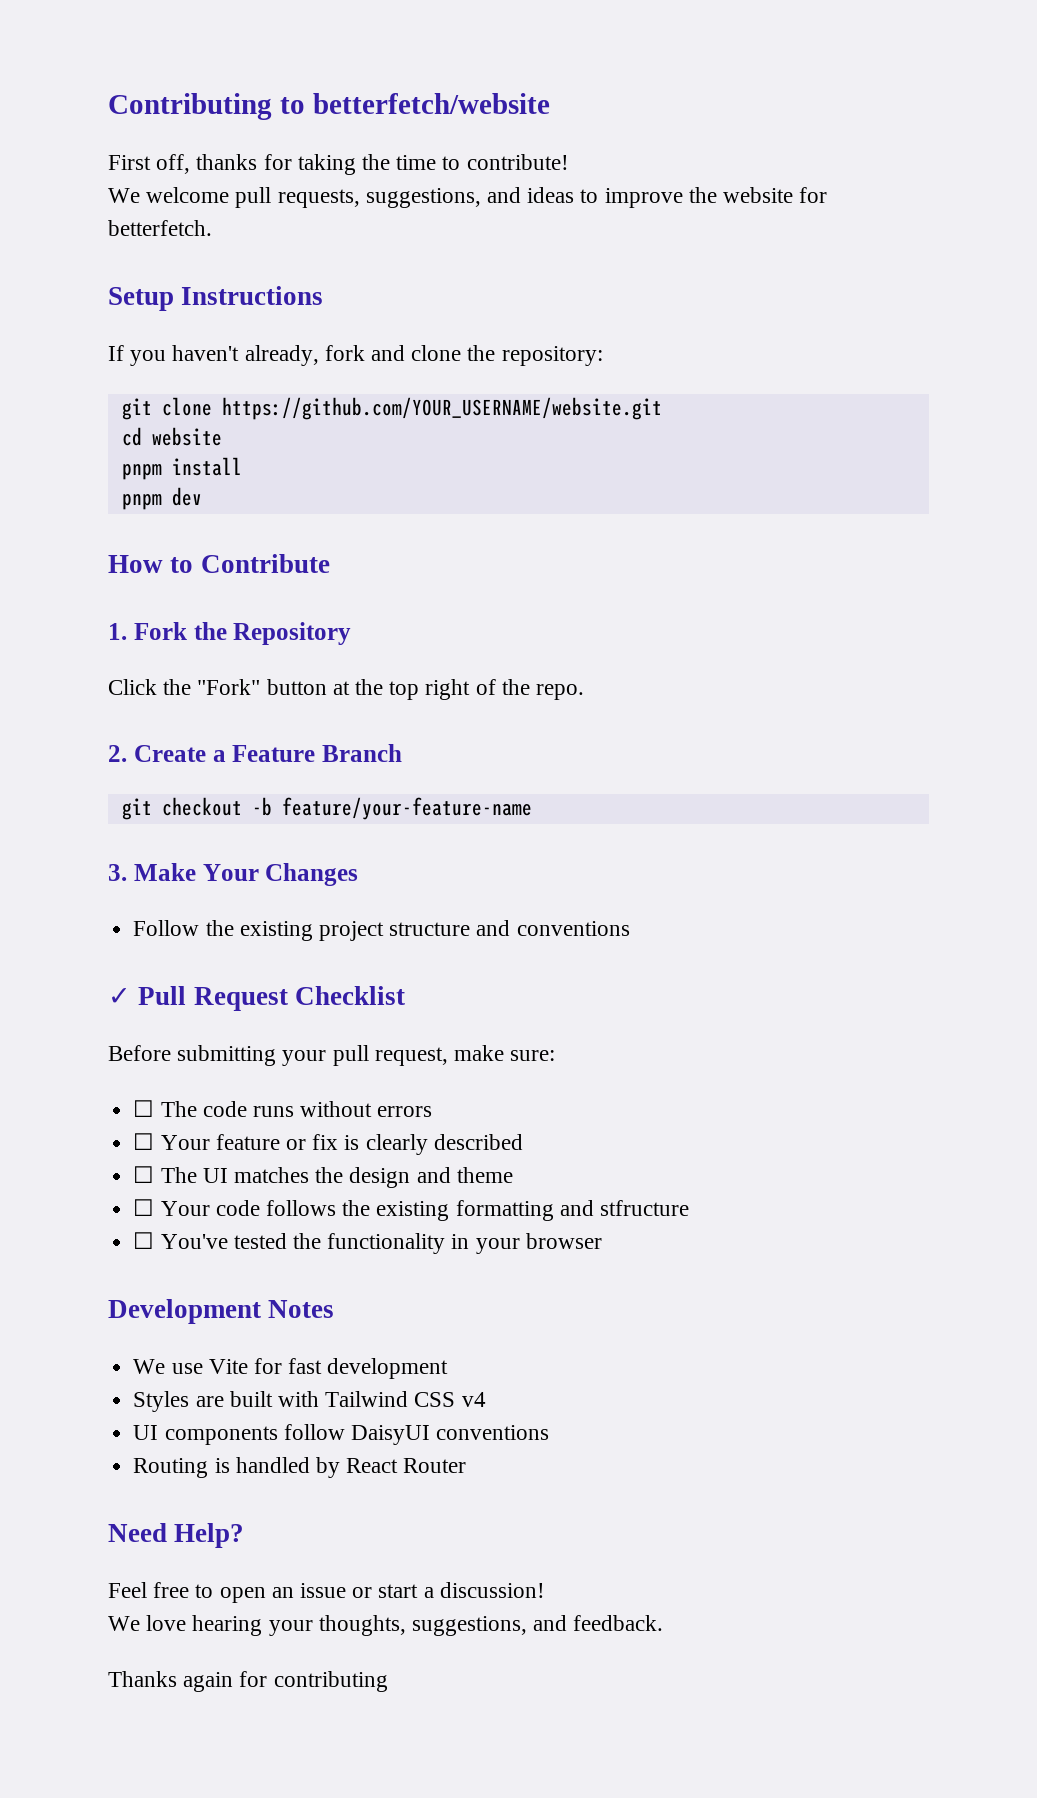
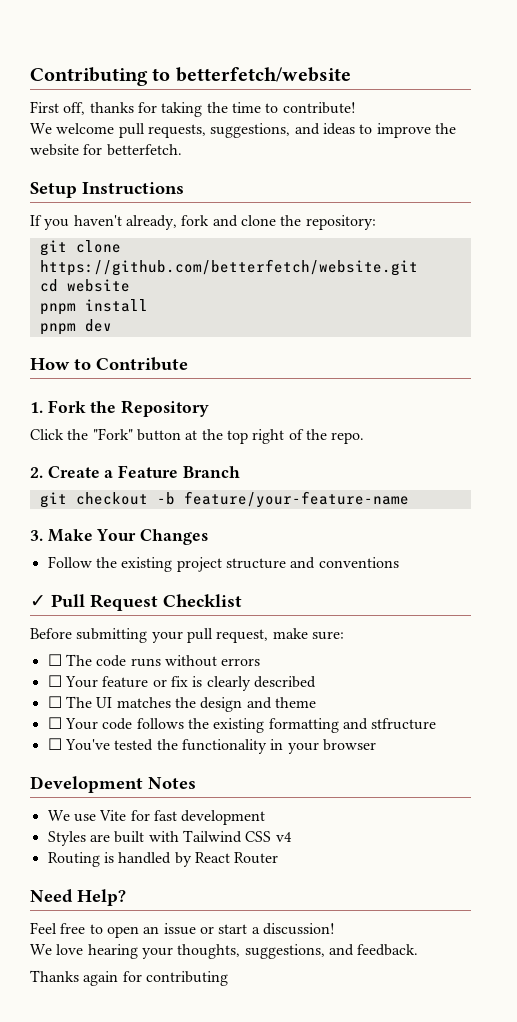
- git clone https://github.com/YOUR_USERNAME/website.git
+ git clone https://github.com/betterfetch/website.git
- UI components follow DaisyUI conventions

